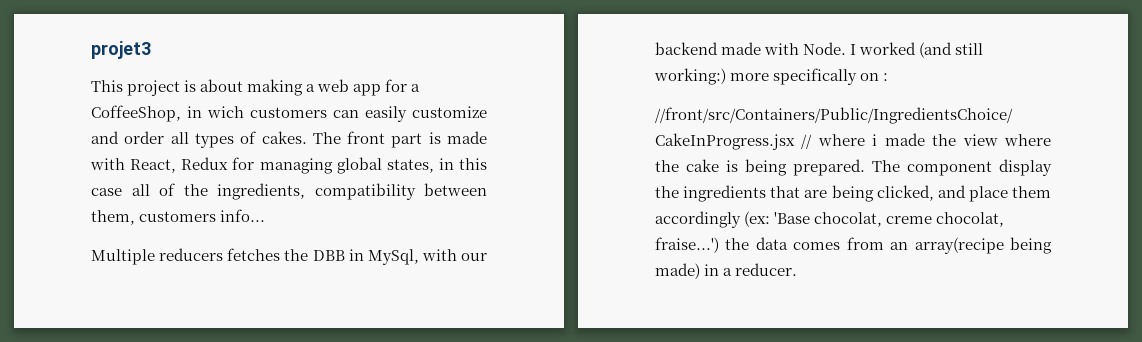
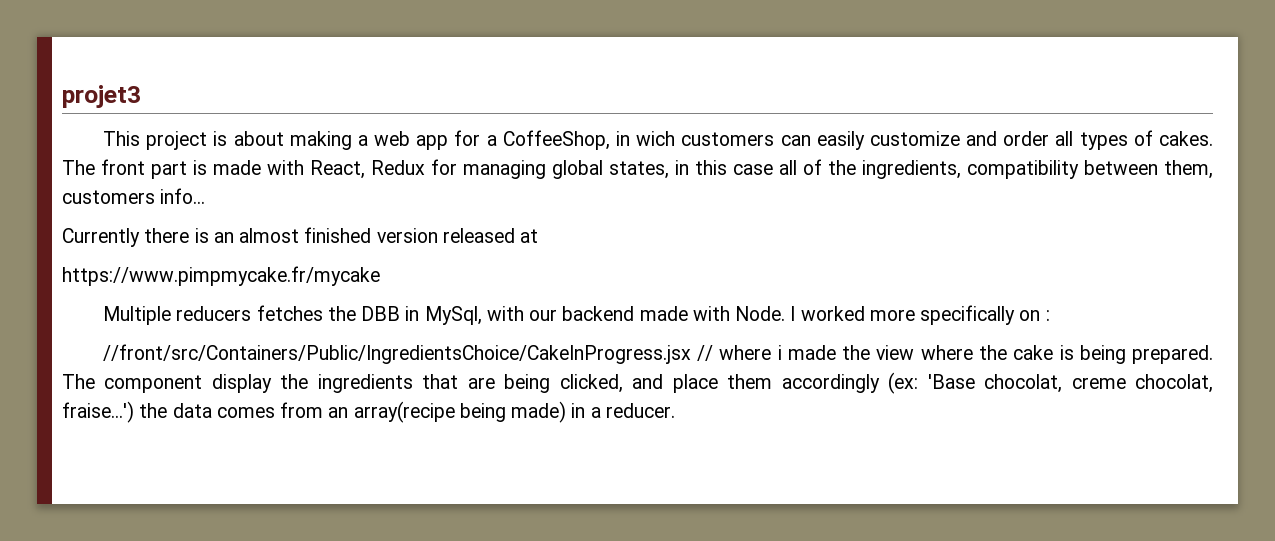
+ Currently there is an almost finished version released at
+ https://www.pimpmycake.fr/mycake
- I worked (and still working:) more specifically on :
+ I worked more specifically on :

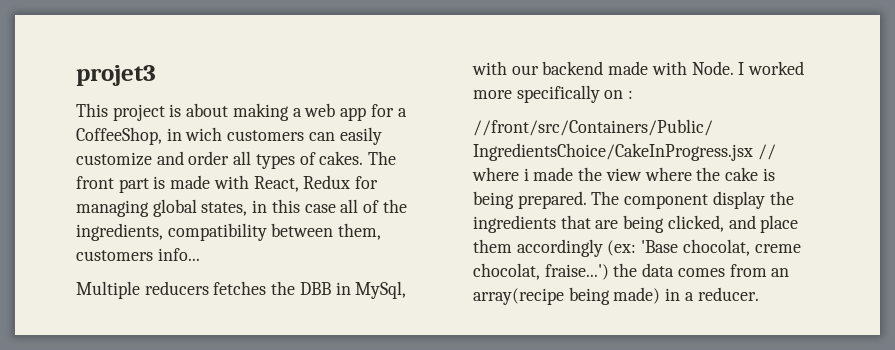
- Currently there is an almost finished version released at
- https://www.pimpmycake.fr/mycake

